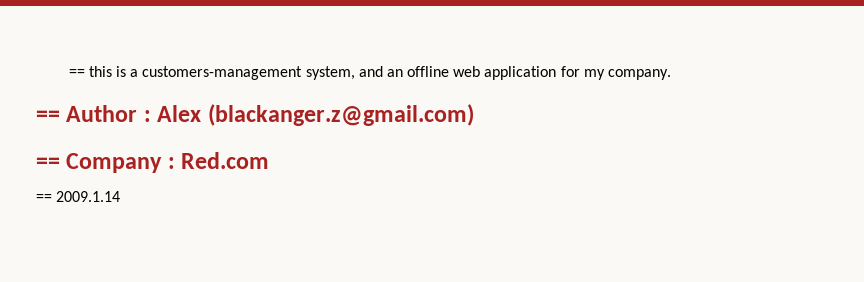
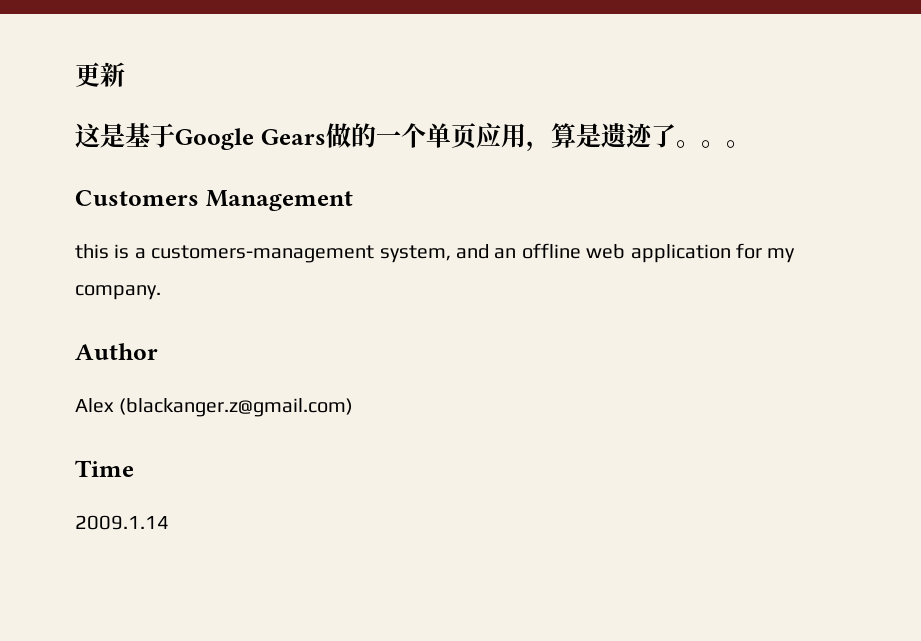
- == this is a customers-management system, and an offline web application for my company.
+ 更新
+ 这是基于Google Gears做的一个单页应用，算是遗迹了。。。
+ Customers Management
+ this is a customers-management system, and an offline web application for my company.
- == Author : Alex (blackanger.z@gmail.com)
+ Author
+ Alex (blackanger.z@gmail.com)
- == Company : Red.com
- == 2009.1.14
+ Time
+ 2009.1.14

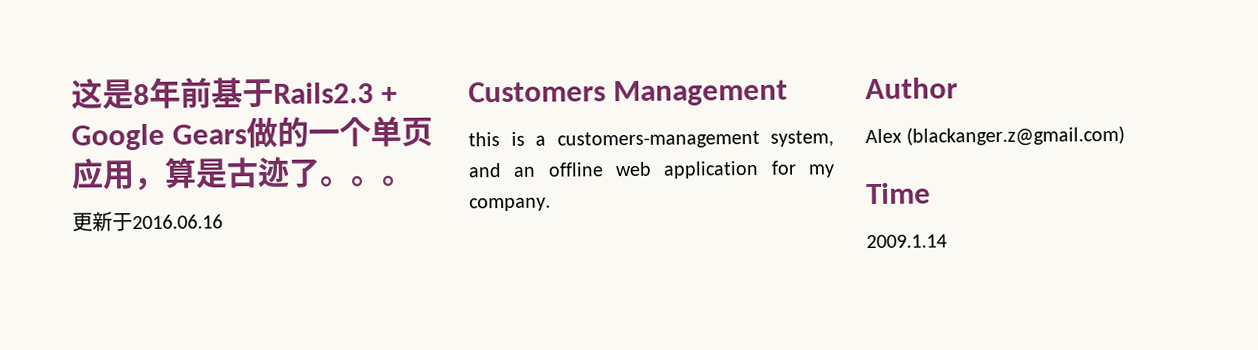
- 更新
- 这是基于Google Gears做的一个单页应用，算是遗迹了。
+ 这是8年前基于Rails2.3 + Google Gears做的一个单页应用，算是古迹了。
+ 更新于2016.06.16

